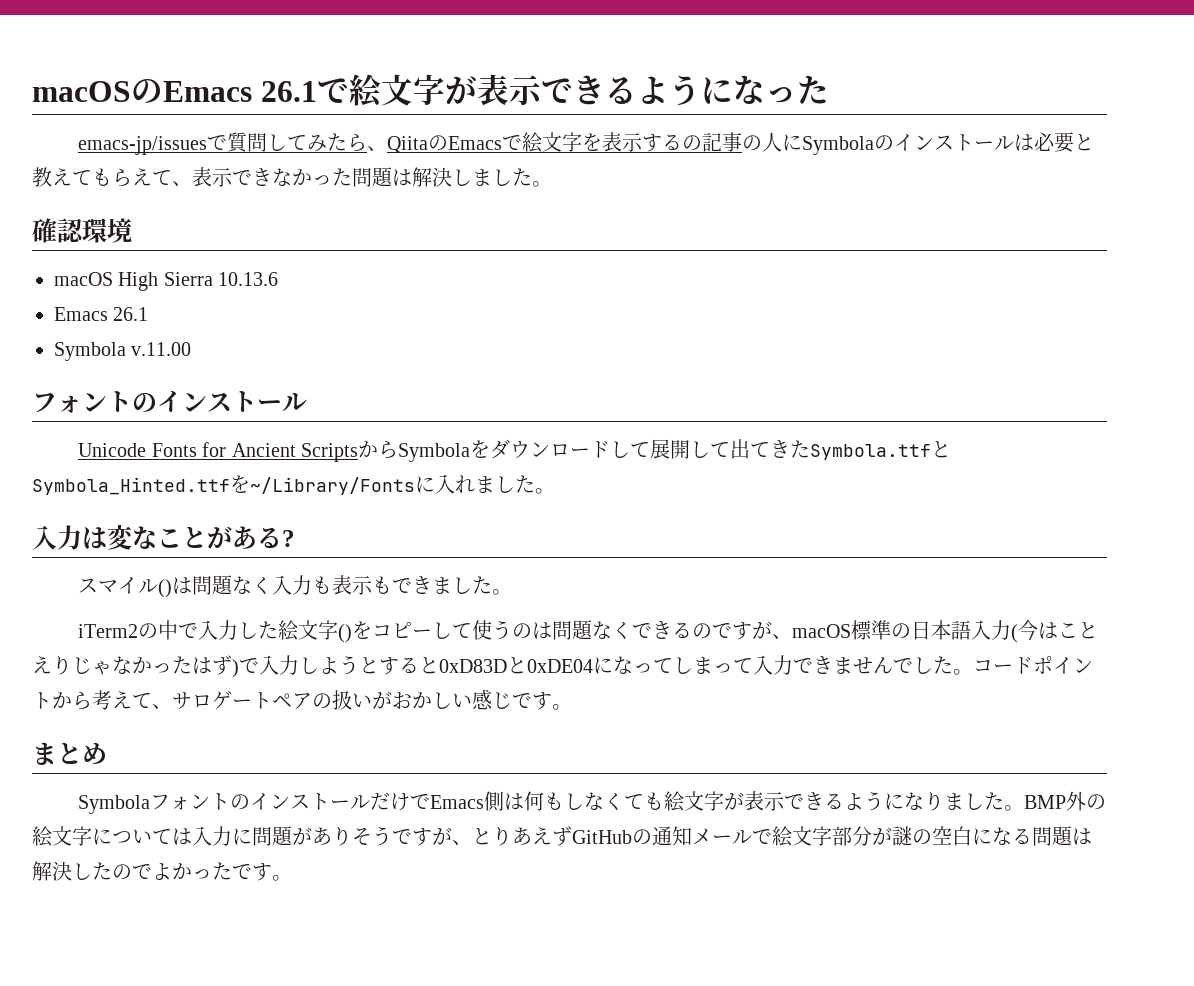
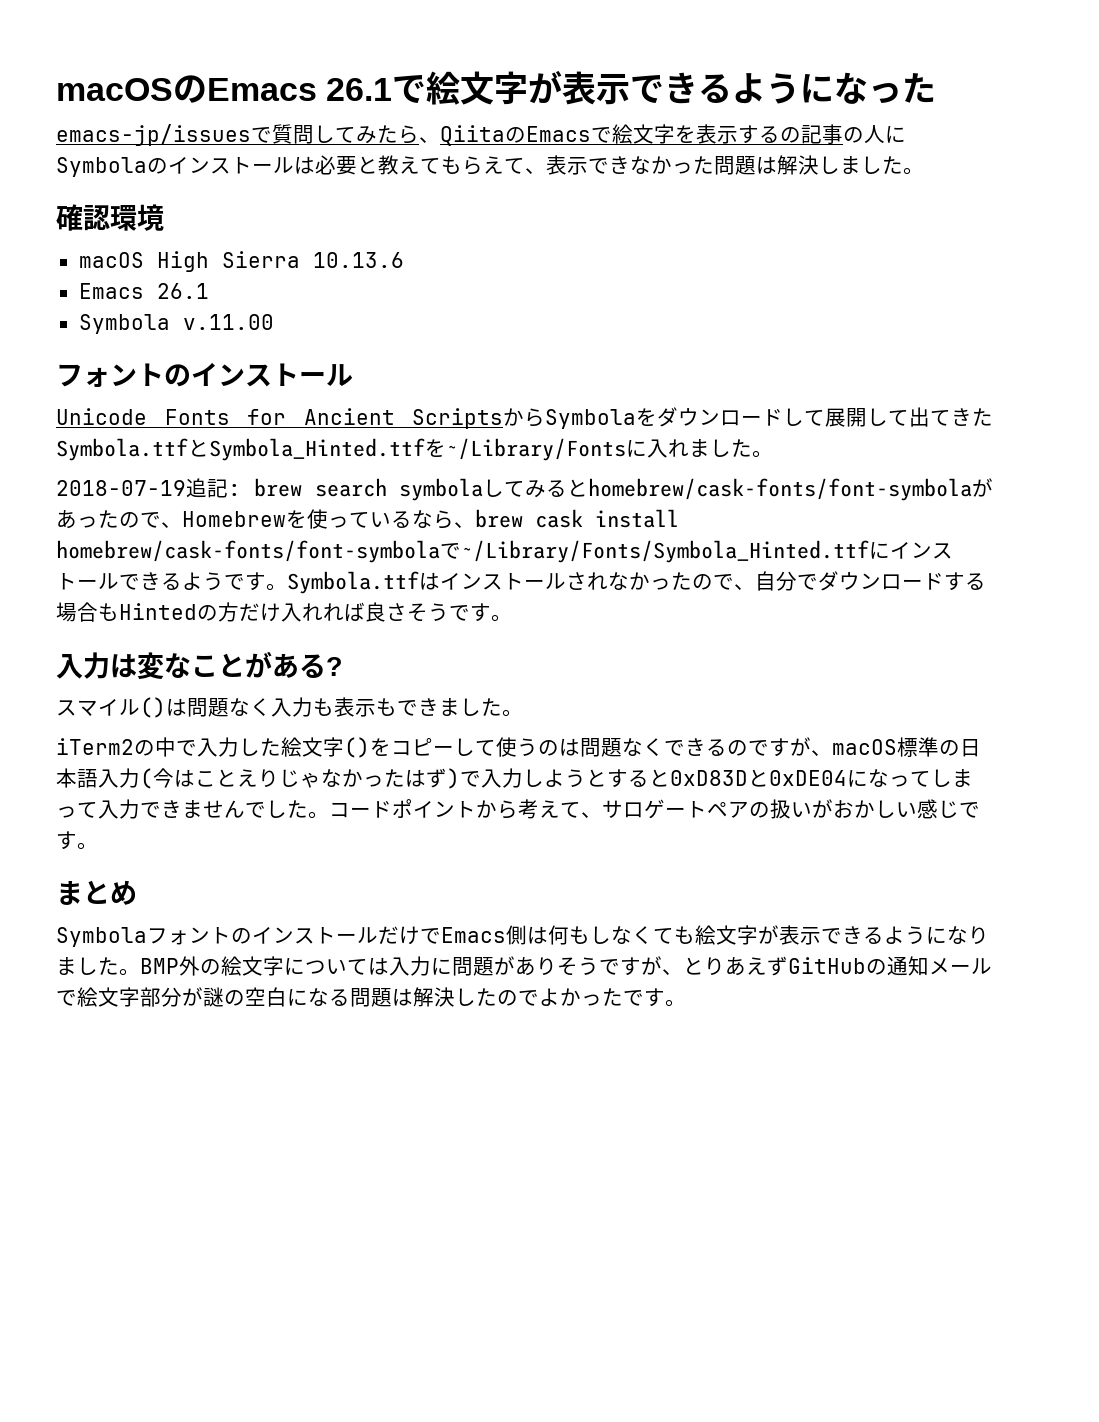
+ 2018-07-19追記: brew search symbolaしてみるとhomebrew/cask-fonts/font-symbolaがあったので、Homebrewを使っているなら、brew cask install homebrew/cask-fonts/font-symbolaで~/Library/Fonts/Symbola_Hinted.ttfにインストールできるようです。Symbola.ttfはインストールされなかったので、自分でダウンロードする場合もHintedの方だけ入れれば良さそうです。

